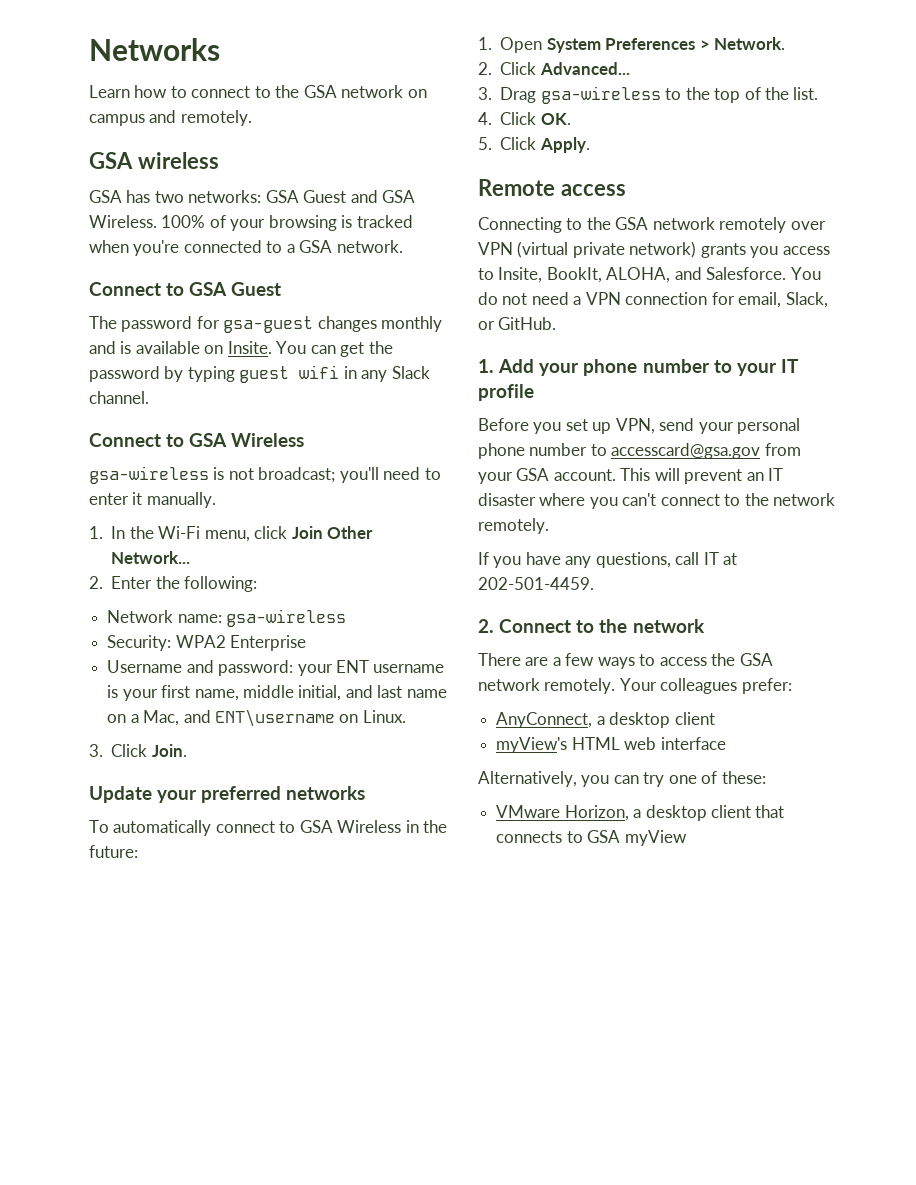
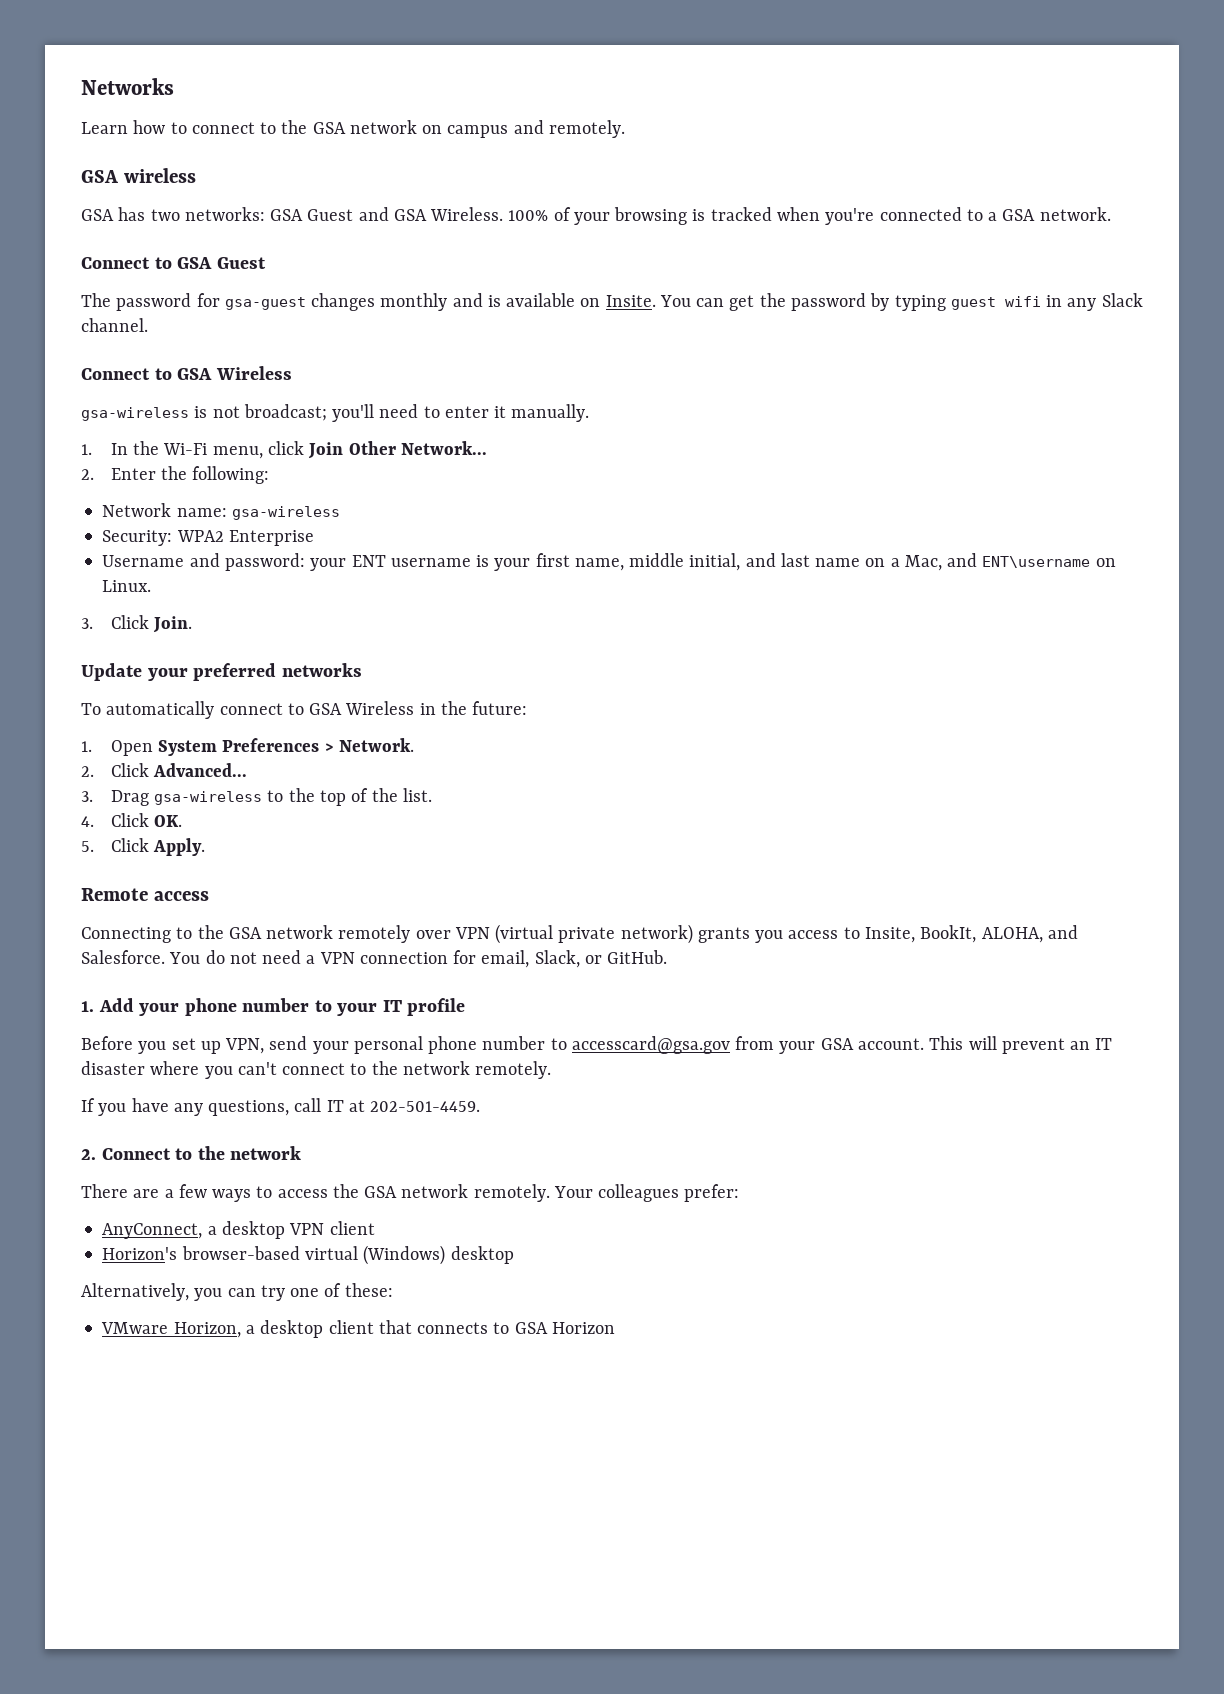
- AnyConnect, a desktop client
+ AnyConnect, a desktop VPN client
- myView's HTML web interface
+ Horizon's browser-based virtual (Windows) desktop
- VMware Horizon, a desktop client that connects to GSA myView
+ VMware Horizon, a desktop client that connects to GSA Horizon

